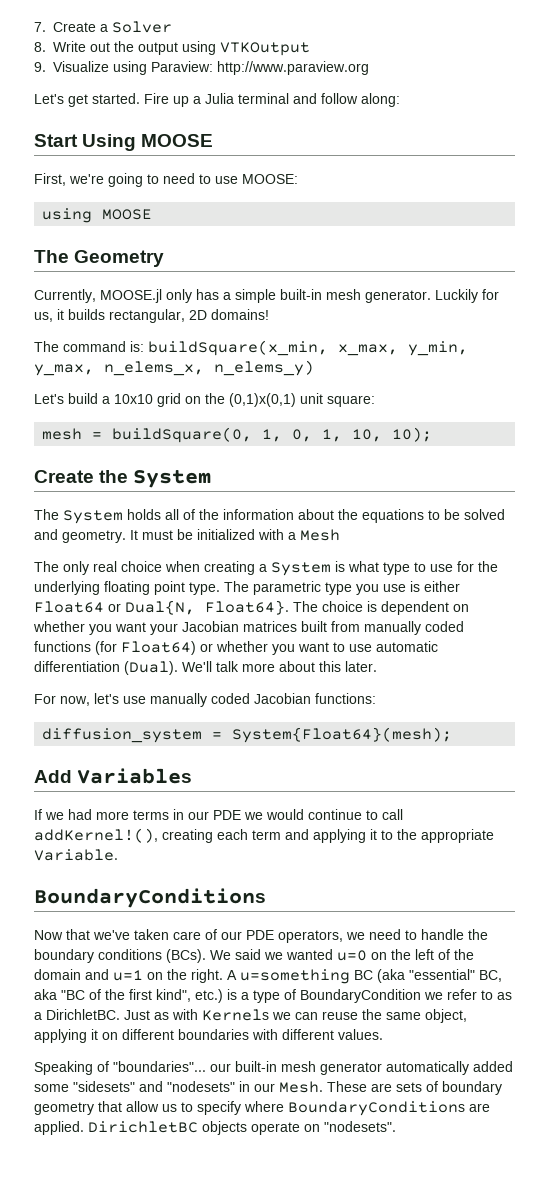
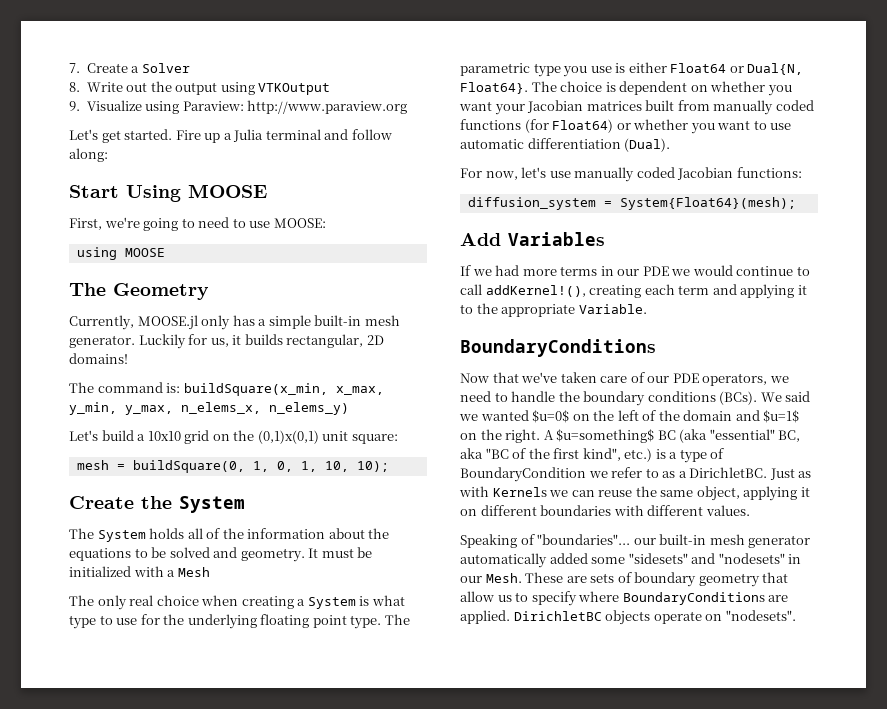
- We'll talk more about this later.
- We said we wanted u=0 on the left of the domain and u=1 on the right.
+ We said we wanted $u=0$ on the left of the domain and $u=1$ on the right.
- A u=something BC (aka "essential" BC, aka "BC of the first kind", etc.) is a type of BoundaryCondition we refer to as a DirichletBC.
+ A $u=something$ BC (aka "essential" BC, aka "BC of the first kind", etc.) is a type of BoundaryCondition we refer to as a DirichletBC.

